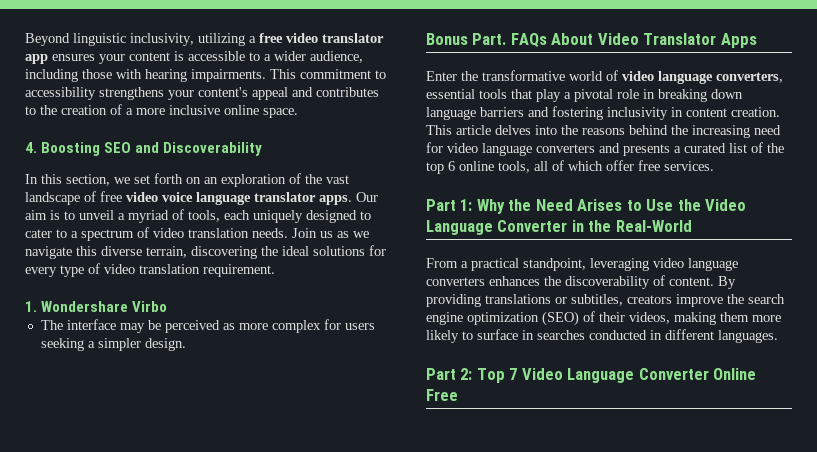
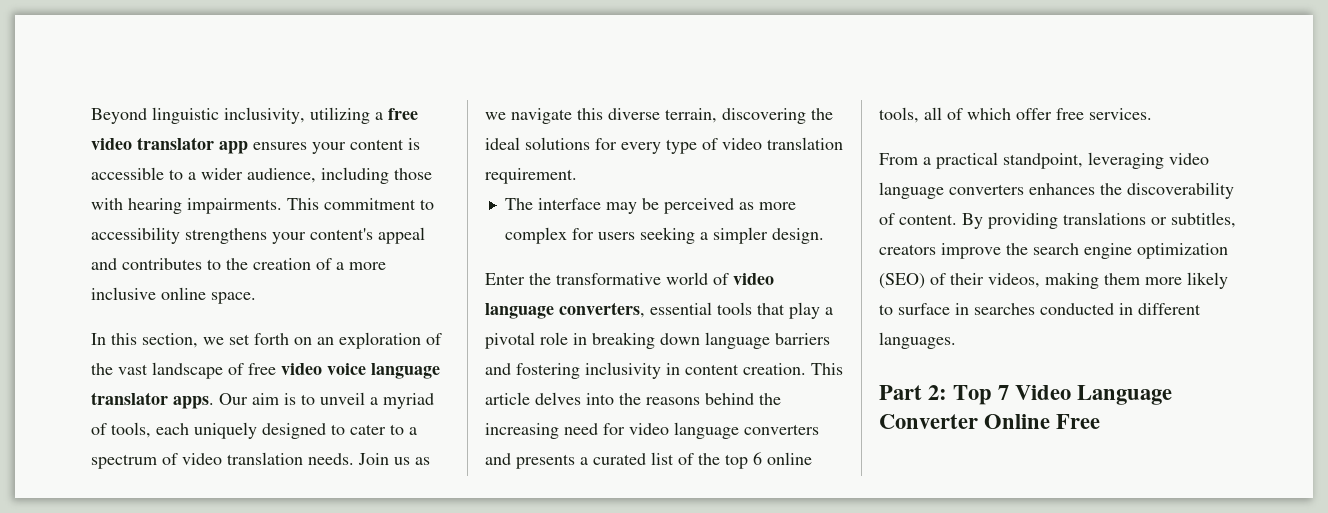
- 4. Boosting SEO and Discoverability
- 1. Wondershare Virbo
- Bonus Part. FAQs About Video Translator Apps
- Part 1: Why the Need Arises to Use the Video Language Converter in the Real-World

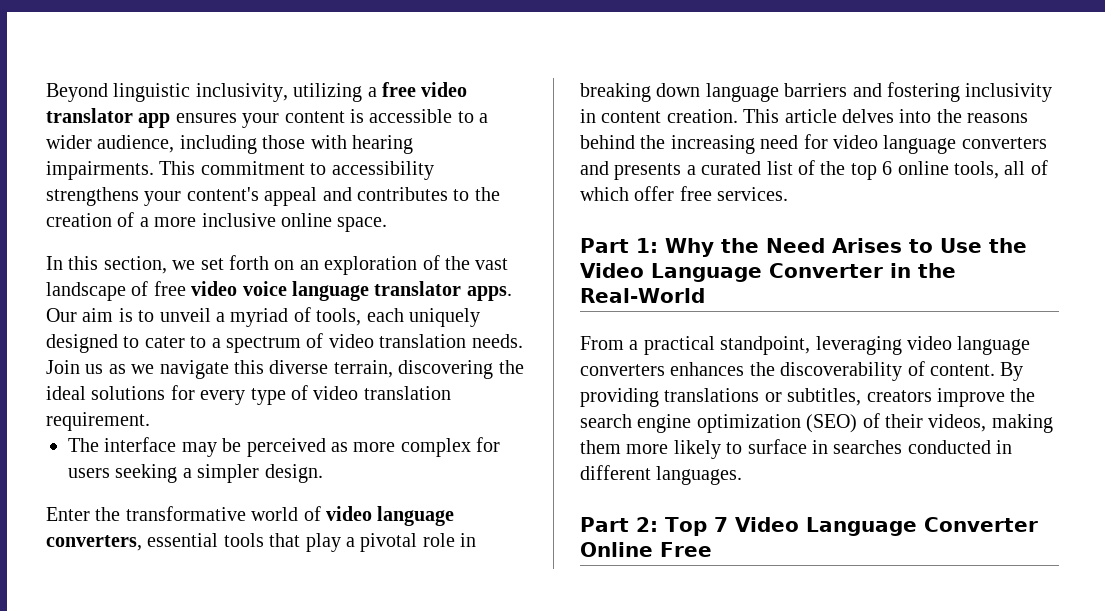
+ Part 1: Why the Need Arises to Use the Video Language Converter in the Real-World

